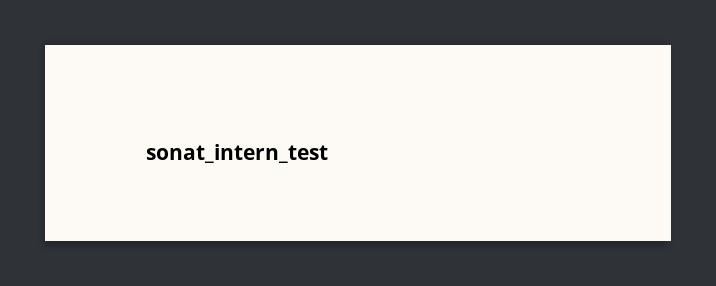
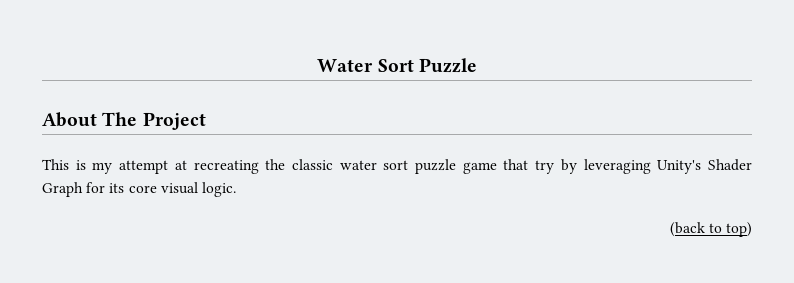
- sonat_intern_test
+ Water Sort Puzzle
+ About The Project
+ This is my attempt at recreating the classic water sort puzzle game that try by leveraging Unity's Shader Graph for its core visual logic.
+ (back to top)

